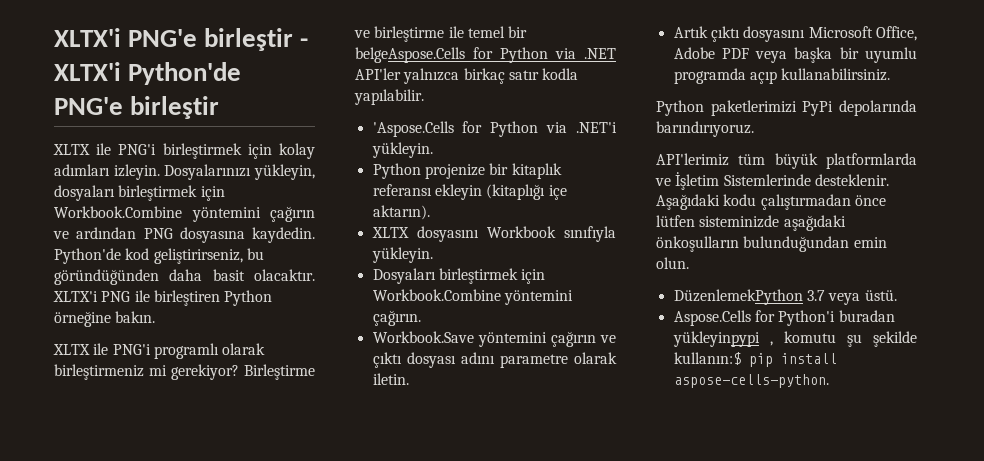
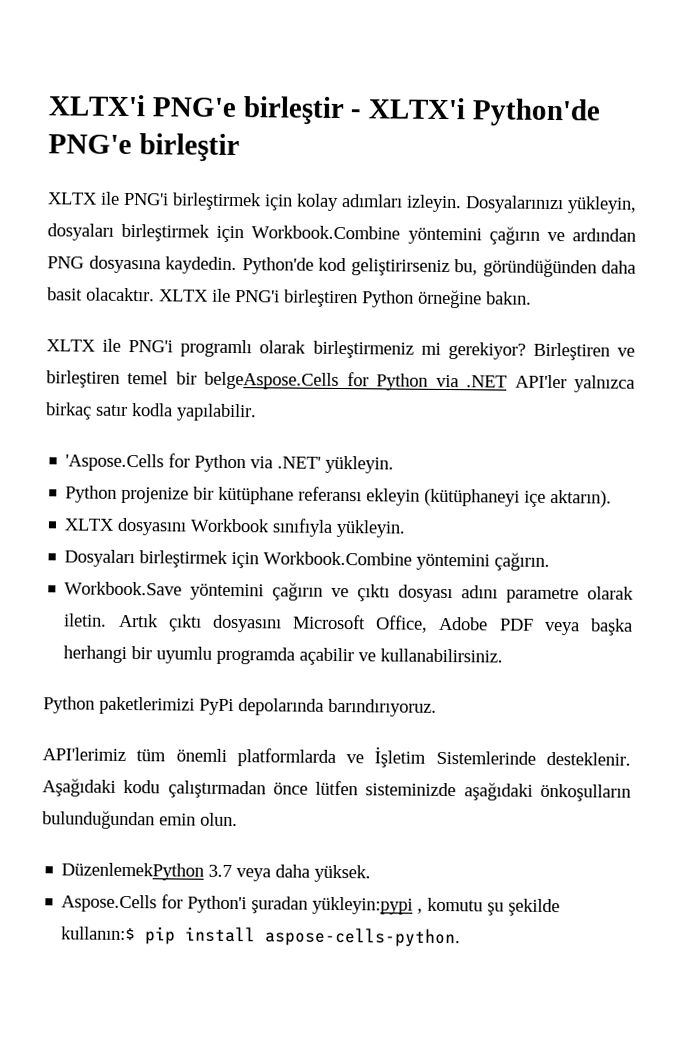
- Python'de kod geliştirirseniz, bu göründüğünden daha basit olacaktır.
+ Python'de kod geliştirirseniz bu, göründüğünden daha basit olacaktır.
- XLTX'i PNG ile birleştiren Python örneğine bakın.
+ XLTX ile PNG'i birleştiren Python örneğine bakın.
- Birleştirme ve birleştirme ile temel bir belgeAspose.Cells for Python via .NET API'ler yalnızca birkaç satır kodla yapılabilir.
+ Birleştiren ve birleştiren temel bir belgeAspose.Cells for Python via .NET API'ler yalnızca birkaç satır kodla yapılabilir.
- 'Aspose.Cells for Python via .NET'i yükleyin.
+ 'Aspose.Cells for Python via .NET' yükleyin.
- Python projenize bir kitaplık referansı ekleyin (kitaplığı içe aktarın).
+ Python projenize bir kütüphane referansı ekleyin (kütüphaneyi içe aktarın).
- Workbook.Save yöntemini çağırın ve çıktı dosyası adını parametre olarak iletin.
- Artık çıktı dosyasını Microsoft Office, Adobe PDF veya başka bir uyumlu programda açıp kullanabilirsiniz.
+ Workbook.Save yöntemini çağırın ve çıktı dosyası adını parametre olarak iletin. Artık çıktı dosyasını Microsoft Office, Adobe PDF veya başka herhangi bir uyumlu programda açabilir ve kullanabilirsiniz.
- API'lerimiz tüm büyük platformlarda ve İşletim Sistemlerinde desteklenir.
+ API'lerimiz tüm önemli platformlarda ve İşletim Sistemlerinde desteklenir.
- DüzenlemekPython 3.7 veya üstü.
+ DüzenlemekPython 3.7 veya daha yüksek.
- Aspose.Cells for Python'i buradan yükleyinpypi , komutu şu şekilde kullanın:$ pip install aspose-cells-python.
+ Aspose.Cells for Python'i şuradan yükleyin:pypi , komutu şu şekilde kullanın:$ pip install aspose-cells-python.

